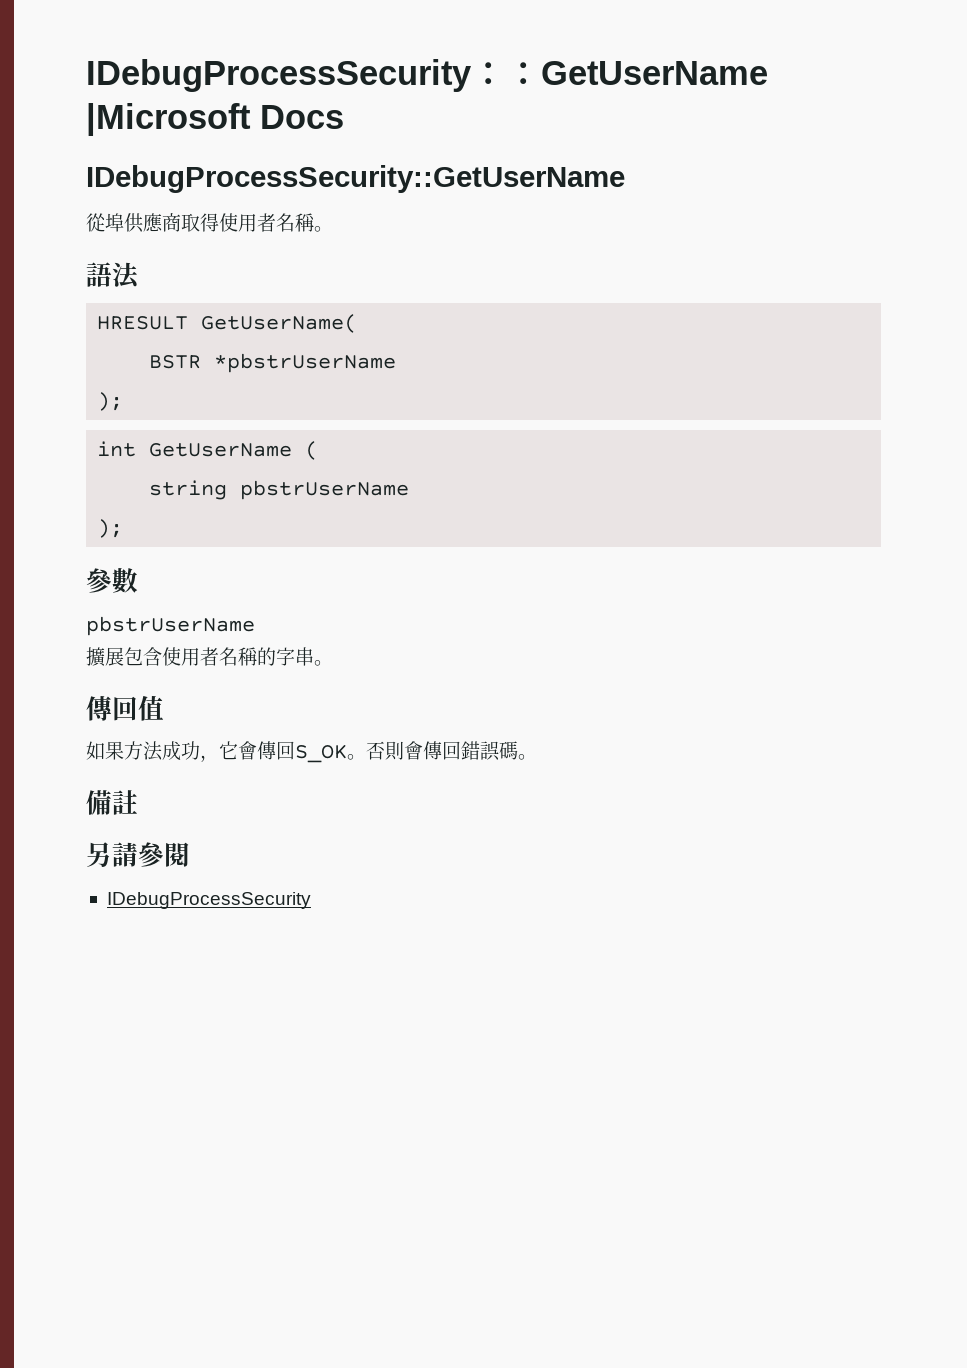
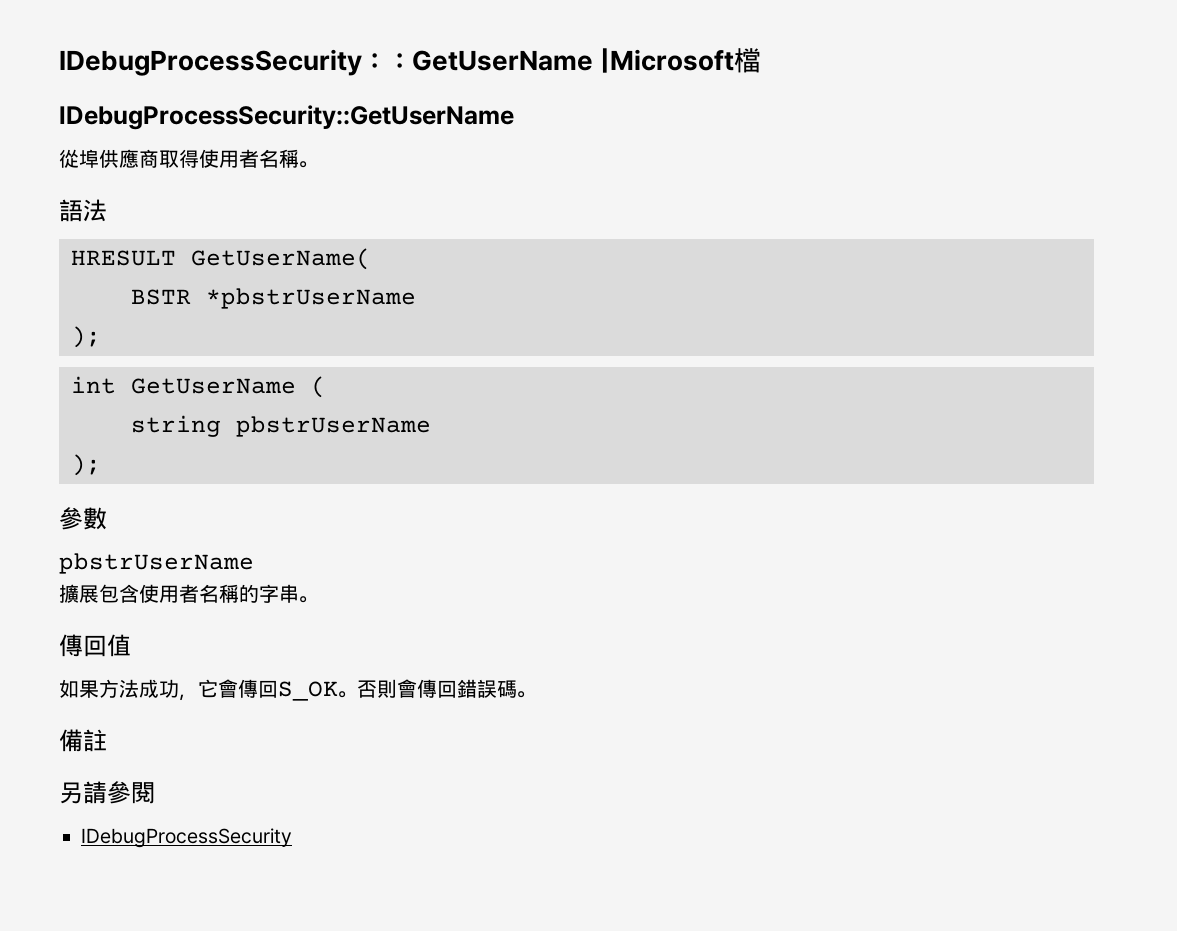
- IDebugProcessSecurity：：GetUserName |Microsoft Docs
+ IDebugProcessSecurity：：GetUserName |Microsoft檔

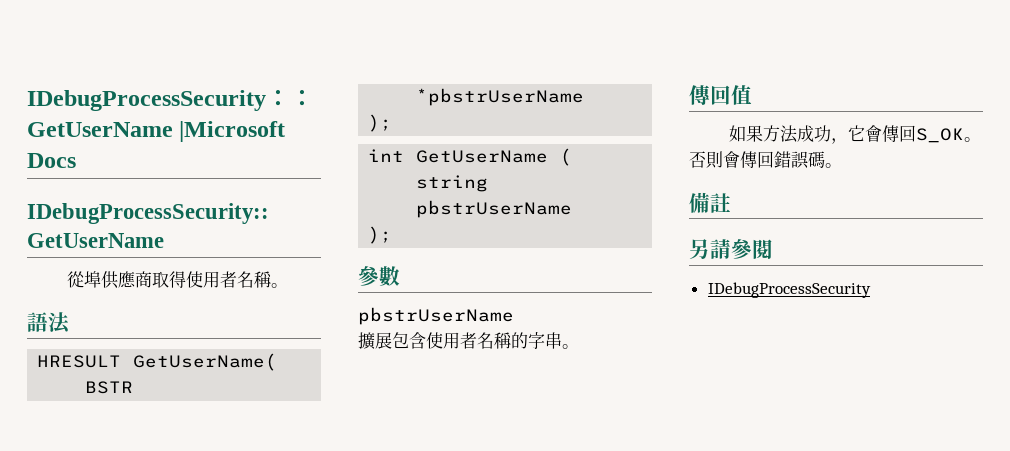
- IDebugProcessSecurity：：GetUserName |Microsoft檔
+ IDebugProcessSecurity：：GetUserName |Microsoft Docs

